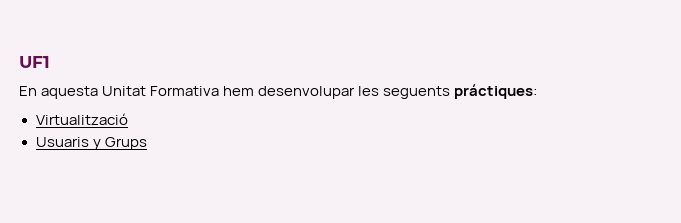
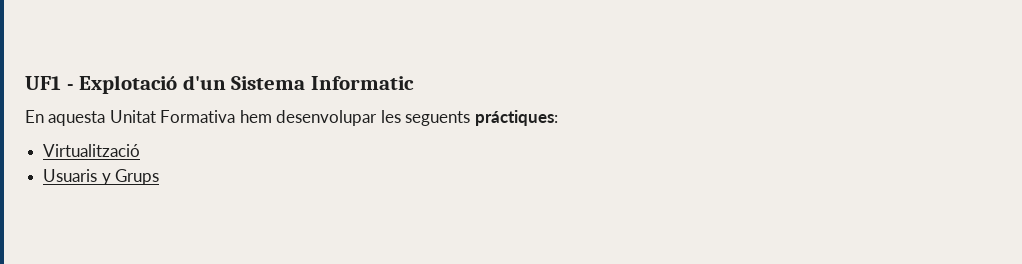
- UF1
+ UF1 - Explotació d'un Sistema Informatic

